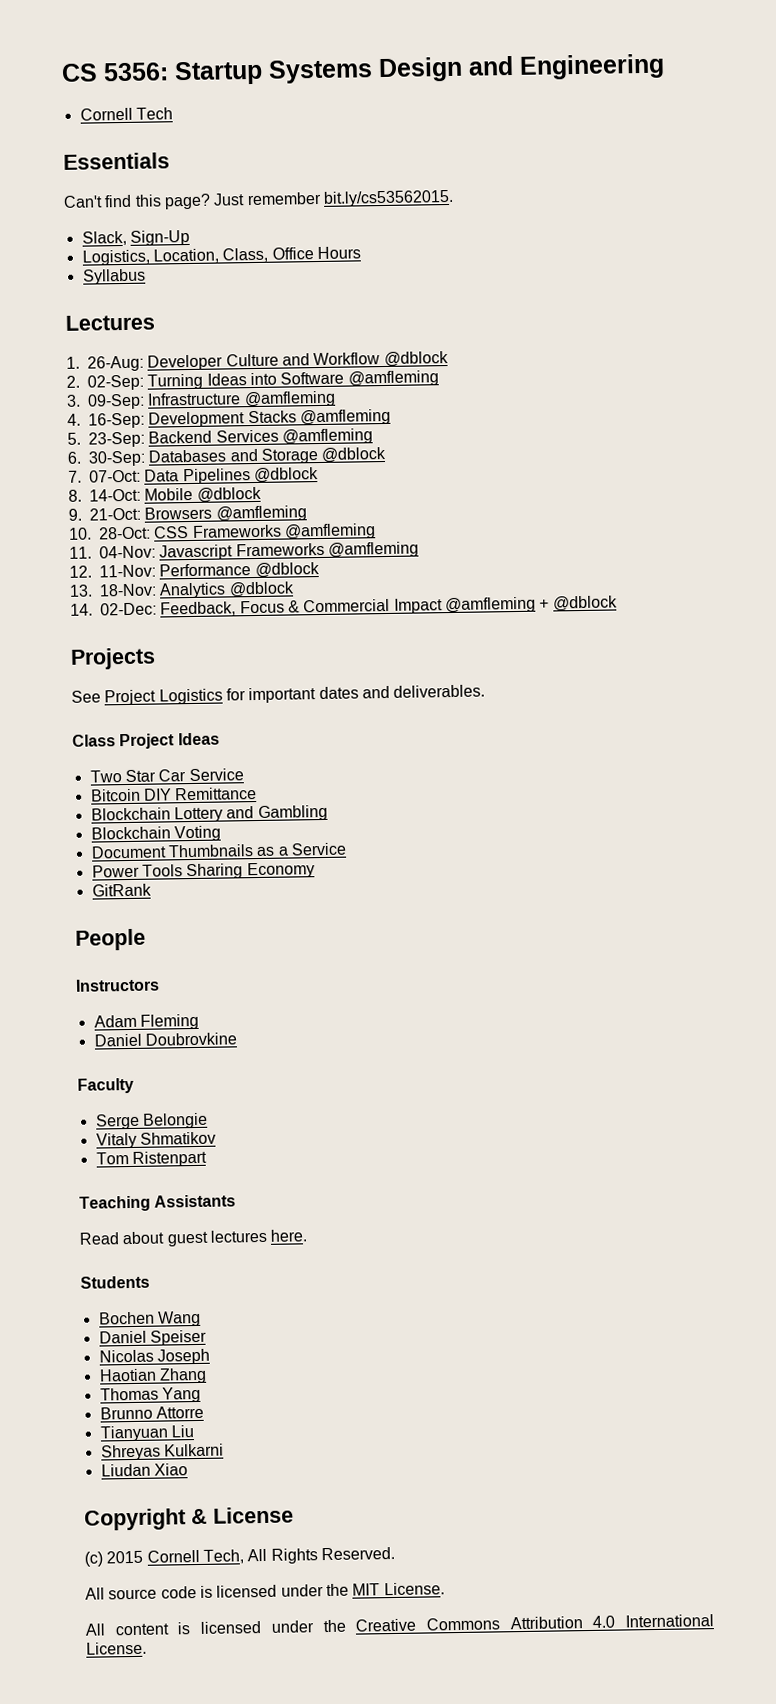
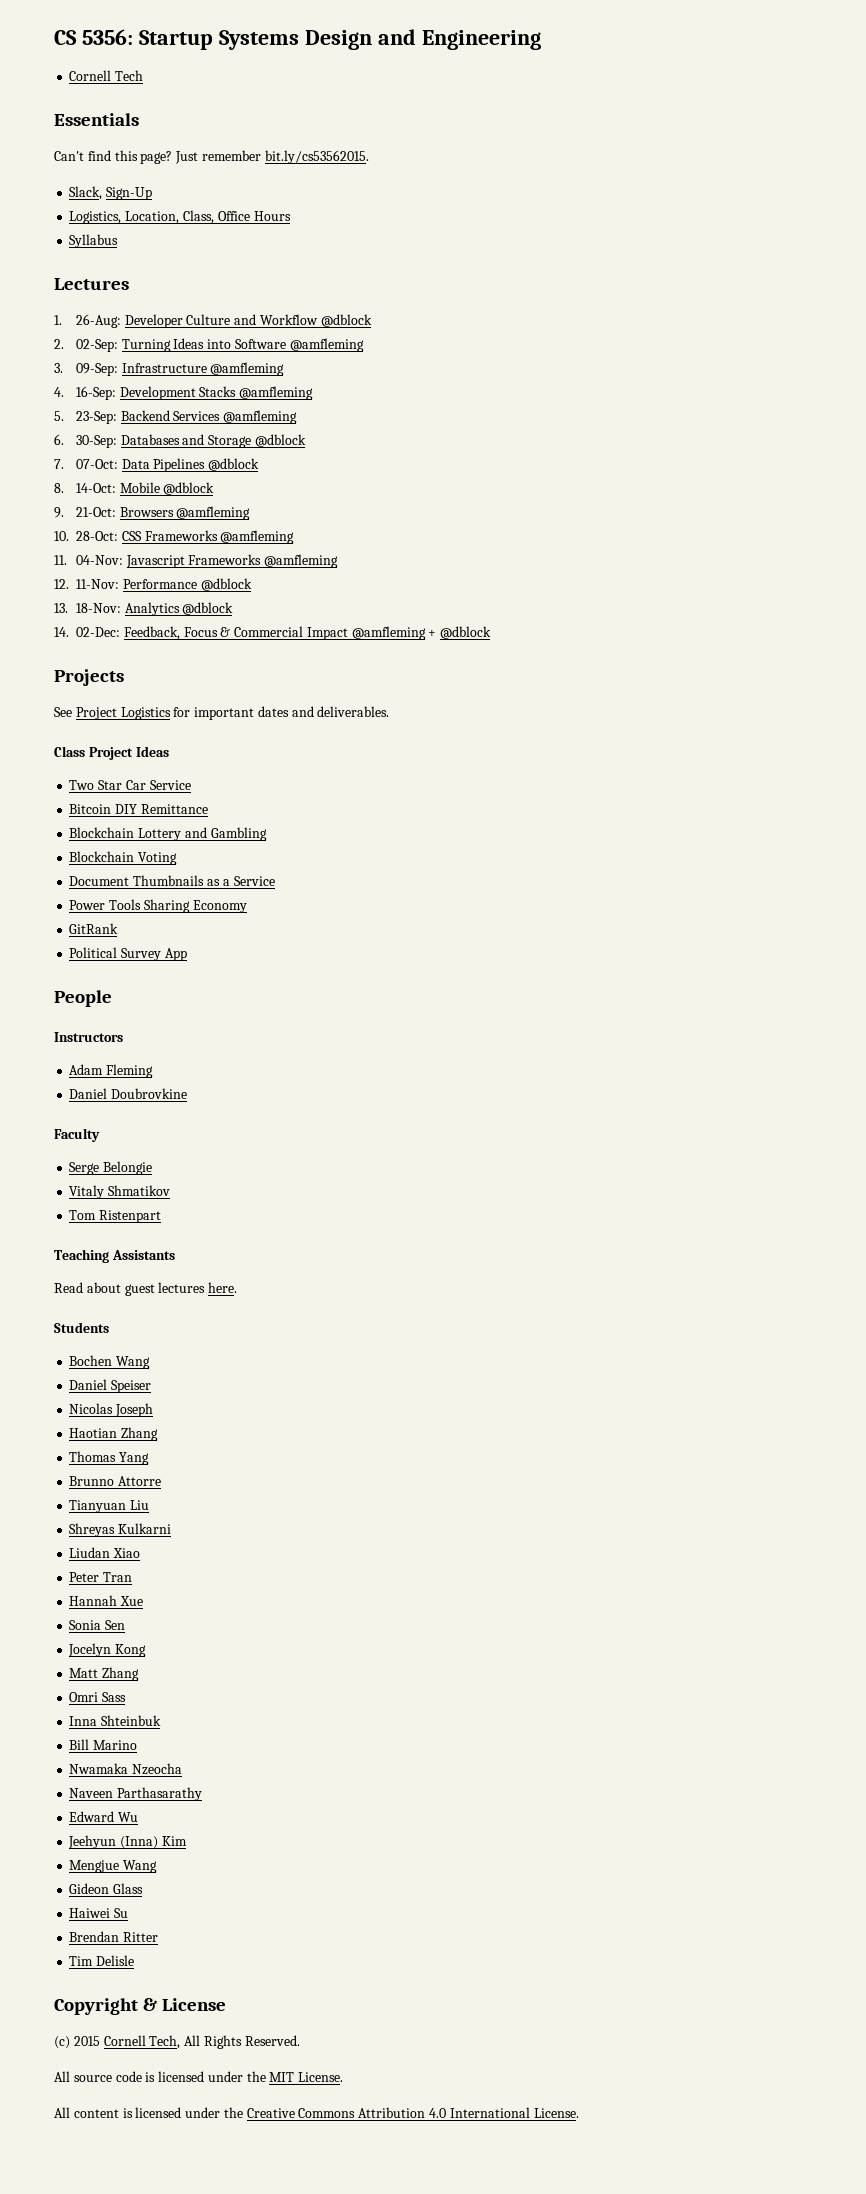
+ Political Survey App
+ Peter Tran
+ Hannah Xue
+ Sonia Sen
+ Jocelyn Kong
+ Matt Zhang
+ Omri Sass
+ Inna Shteinbuk
+ Bill Marino
+ Nwamaka Nzeocha
+ Naveen Parthasarathy
+ Edward Wu
+ Jeehyun (Inna) Kim
+ Mengjue Wang
+ Gideon Glass
+ Haiwei Su
+ Brendan Ritter
+ Tim Delisle

